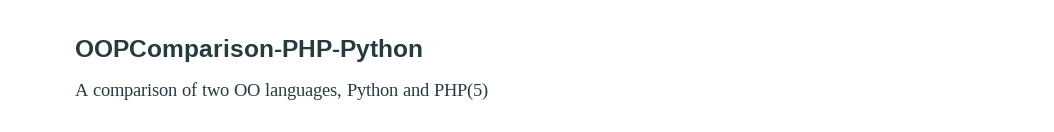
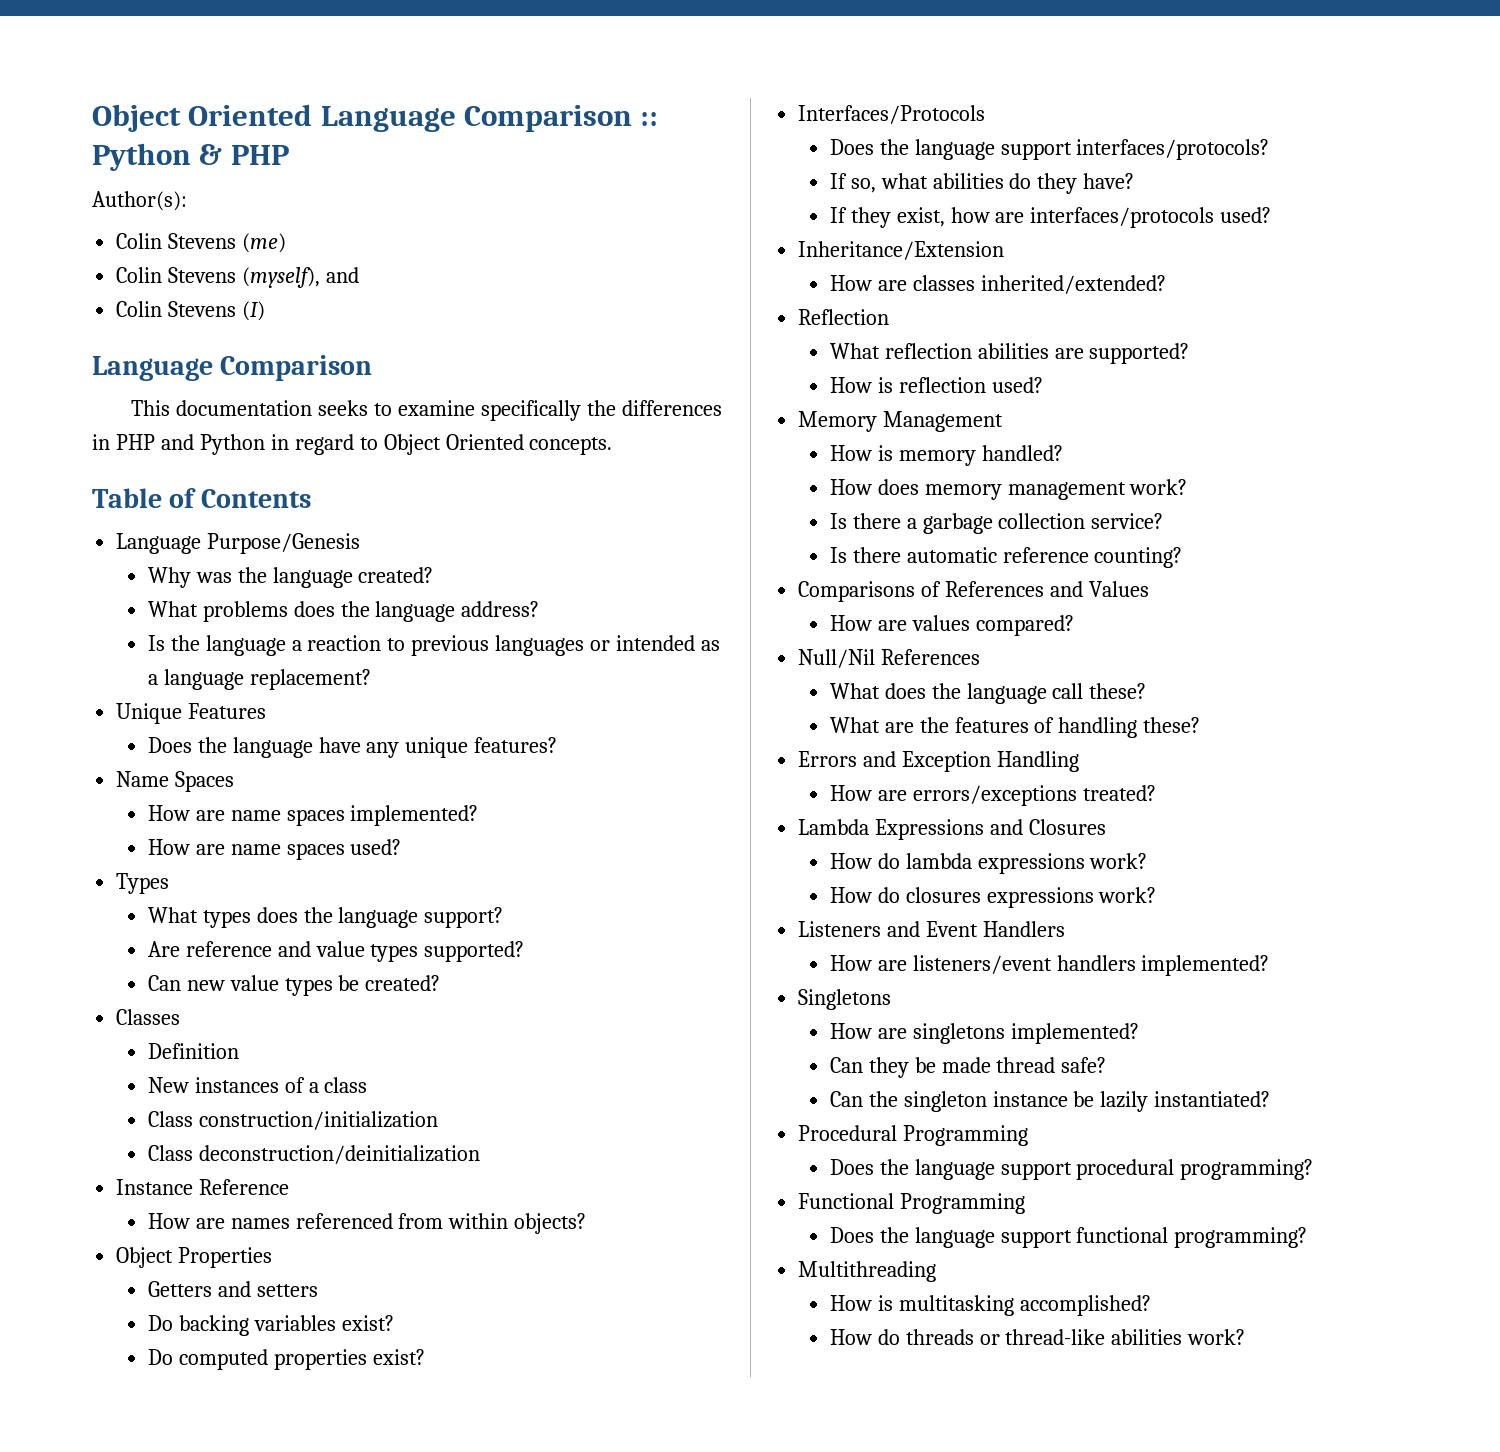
- OOPComparison-PHP-Python
- A comparison of two OO languages, Python and PHP(5)
+ Object Oriented Language Comparison :: Python & PHP
+ Author(s):
+ Colin Stevens (me)
+ Colin Stevens (myself), and
+ Colin Stevens (I)
+ Language Comparison
+ This documentation seeks to examine specifically the differences in PHP and Python in regard to Object Oriented concepts.
+ Table of Contents
+ Language Purpose/Genesis
+ Why was the language created?
+ What problems does the language address?
+ Is the language a reaction to previous languages or intended as a language replacement?
+ Unique Features
+ Does the language have any unique features?
+ Name Spaces
+ How are name spaces implemented?
+ How are name spaces used?
+ Types
+ What types does the language support?
+ Are reference and value types supported?
+ Can new value types be created?
+ Classes
+ Definition
+ New instances of a class
+ Class construction/initialization
+ Class deconstruction/deinitialization
+ Instance Reference
+ How are names referenced from within objects?
+ Object Properties
+ Getters and setters
+ Do backing variables exist?
+ Do computed properties exist?
+ Interfaces/Protocols
+ Does the language support interfaces/protocols?
+ If so, what abilities do they have?
+ If they exist, how are interfaces/protocols used?
+ Inheritance/Extension
+ How are classes inherited/extended?
+ Reflection
+ What reflection abilities are supported?
+ How is reflection used?
+ Memory Management
+ How is memory handled?
+ How does memory management work?
+ Is there a garbage collection service?
+ Is there automatic reference counting?
+ Comparisons of References and Values
+ How are values compared?
+ Null/Nil References
+ What does the language call these?
+ What are the features of handling these?
+ Errors and Exception Handling
+ How are errors/exceptions treated?
+ Lambda Expressions and Closures
+ How do lambda expressions work?
+ How do closures expressions work?
+ Listeners and Event Handlers
+ How are listeners/event handlers implemented?
+ Singletons
+ How are singletons implemented?
+ Can they be made thread safe?
+ Can the singleton instance be lazily instantiated?
+ Procedural Programming
+ Does the language support procedural programming?
+ Functional Programming
+ Does the language support functional programming?
+ Multithreading
+ How is multitasking accomplished?
+ How do threads or thread-like abilities work?

